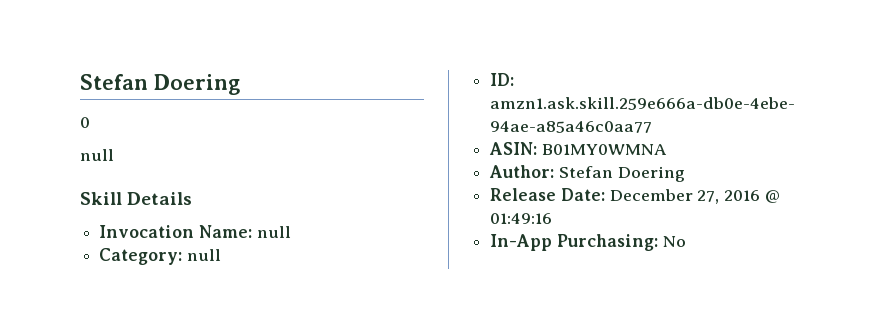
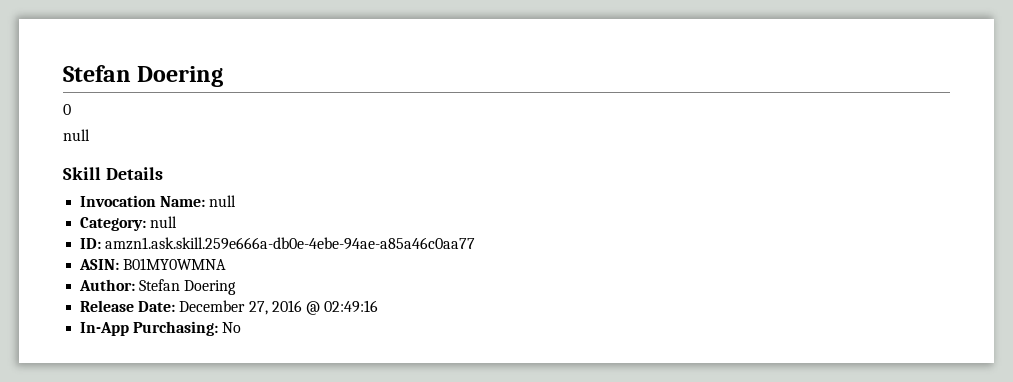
- Release Date: December 27, 2016 @ 01:49:16
+ Release Date: December 27, 2016 @ 02:49:16

